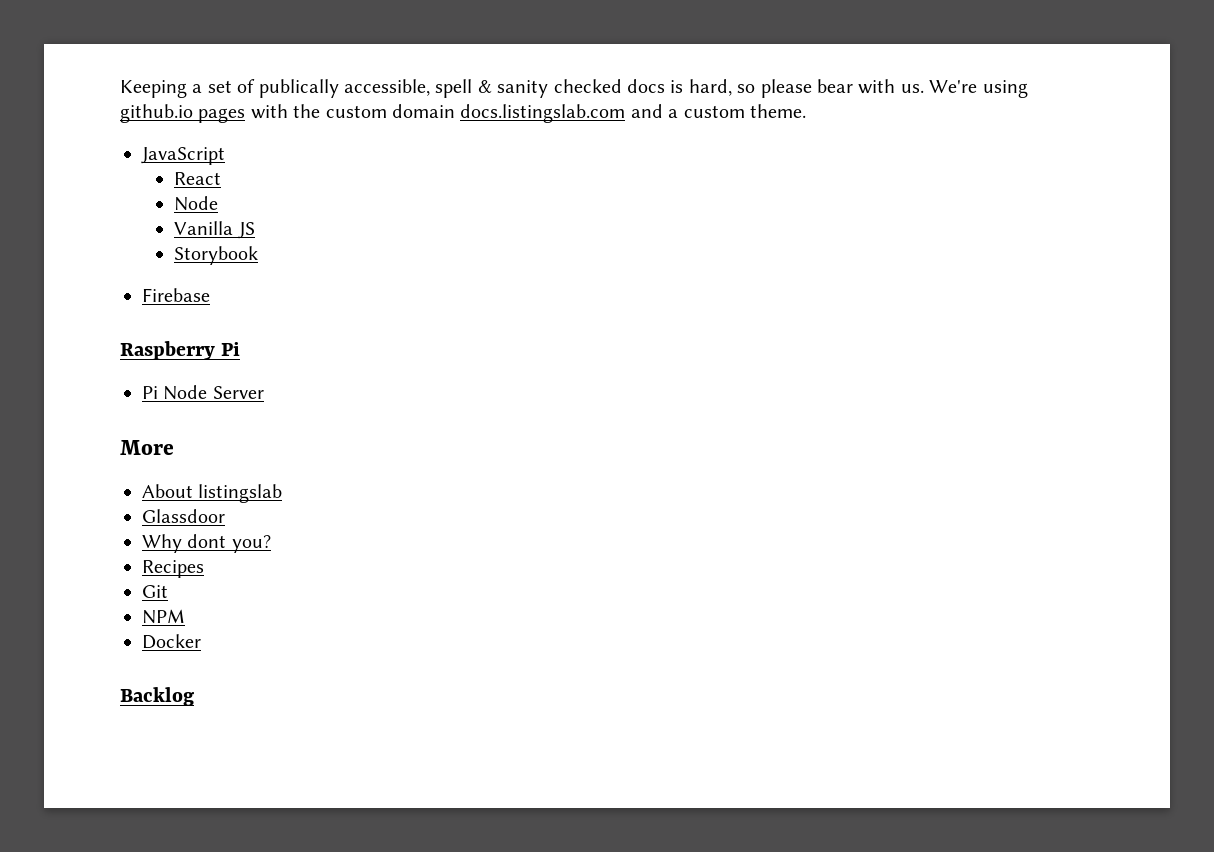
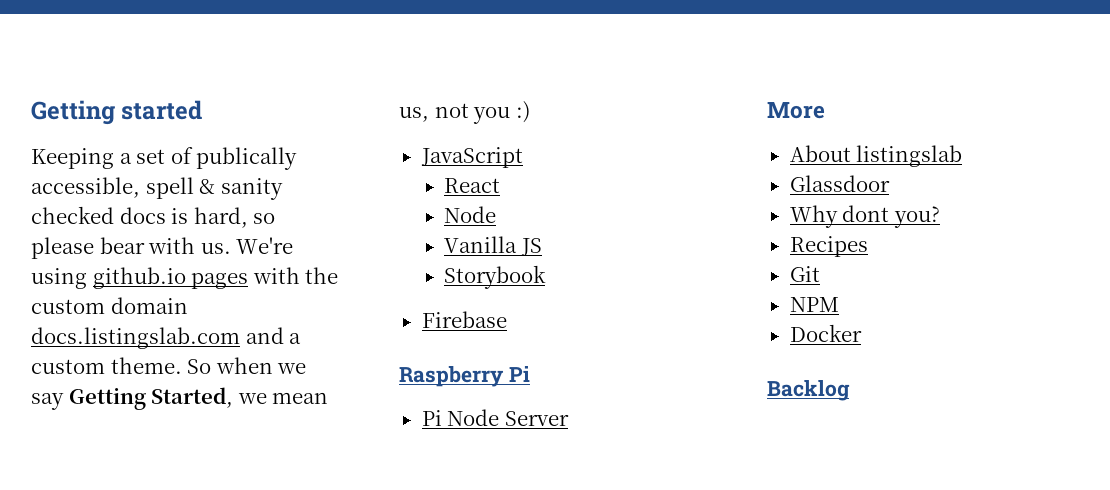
+ Getting started
+ So when we say Getting Started, we mean us, not you :)

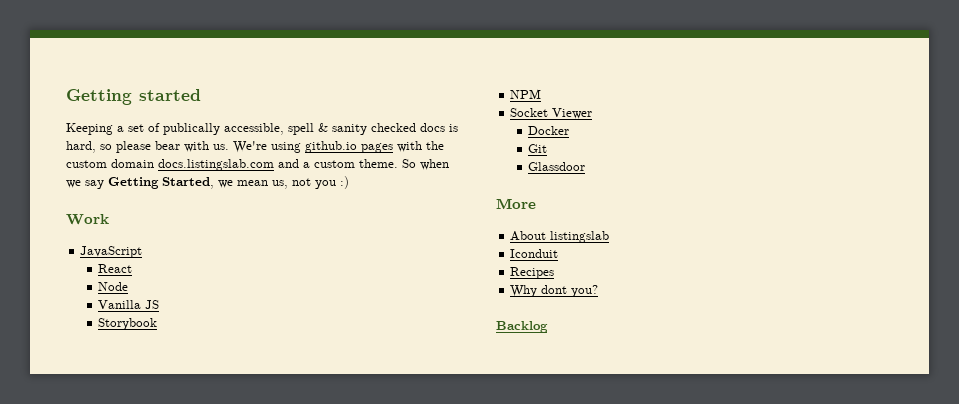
+ Work
- Firebase
- Raspberry Pi
- Pi Node Server
+ NPM
+ Socket Viewer
+ Docker
+ Git
+ Glassdoor
- Glassdoor
+ Iconduit
+ Recipes
- Recipes
- Git
- NPM
- Docker

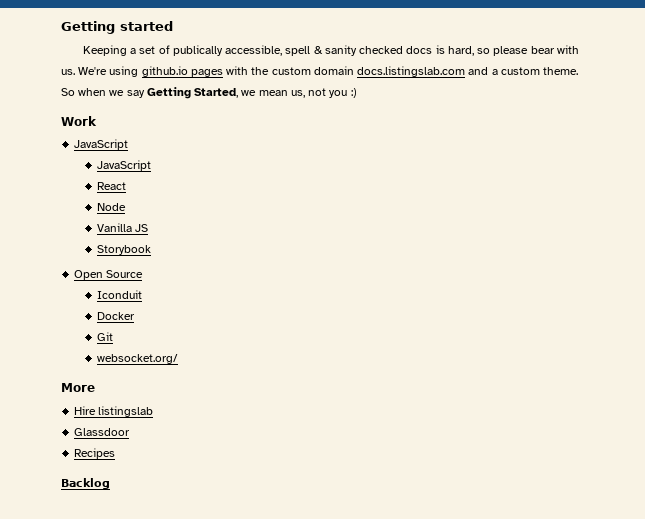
  Work
+ JavaScript
- NPM
- Socket Viewer
+ Open Source
+ Iconduit
- Glassdoor
+ websocket.org/
- About listingslab
+ Hire listingslab
- Iconduit
+ Glassdoor
- Why dont you?

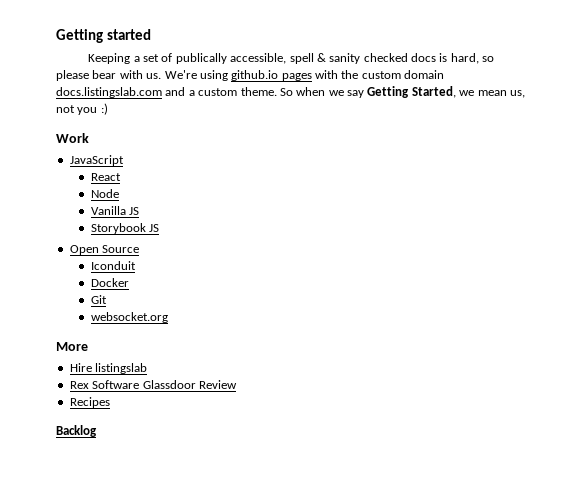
  Work
- JavaScript
- Storybook
+ Storybook JS
- websocket.org/
+ websocket.org
- Glassdoor
+ Rex Software Glassdoor Review

